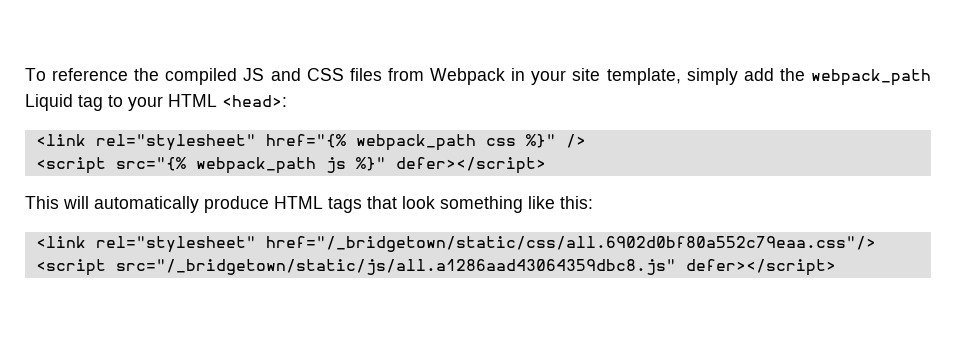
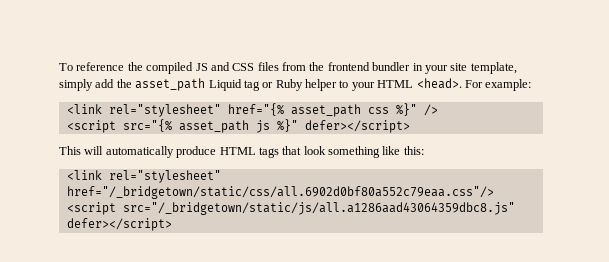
- To reference the compiled JS and CSS files from Webpack in your site template, simply add the webpack_path Liquid tag to your HTML <head>:
+ To reference the compiled JS and CSS files from the frontend bundler in your site template, simply add the asset_path Liquid tag or Ruby helper to your HTML <head>. For example:
- <link rel="stylesheet" href="{% webpack_path css %}" />
+ <link rel="stylesheet" href="{% asset_path css %}" />
- <script src="{% webpack_path js %}" defer></script>
+ <script src="{% asset_path js %}" defer></script>

